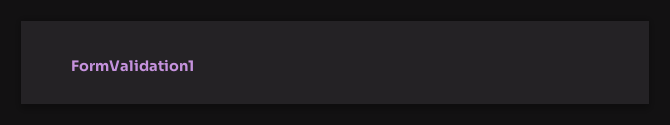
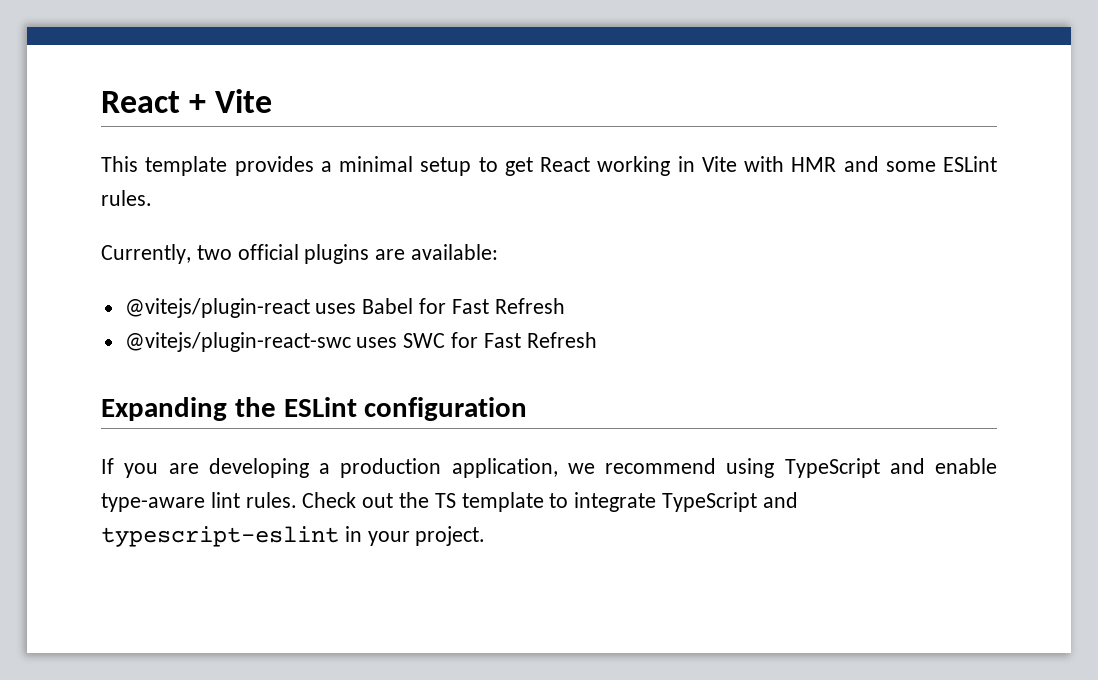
- FormValidation1
+ React + Vite
+ This template provides a minimal setup to get React working in Vite with HMR and some ESLint rules.
+ Currently, two official plugins are available:
+ @vitejs/plugin-react uses Babel for Fast Refresh
+ @vitejs/plugin-react-swc uses SWC for Fast Refresh
+ Expanding the ESLint configuration
+ If you are developing a production application, we recommend using TypeScript and enable type-aware lint rules. Check out the TS template to integrate TypeScript and typescript-eslint in your project.

